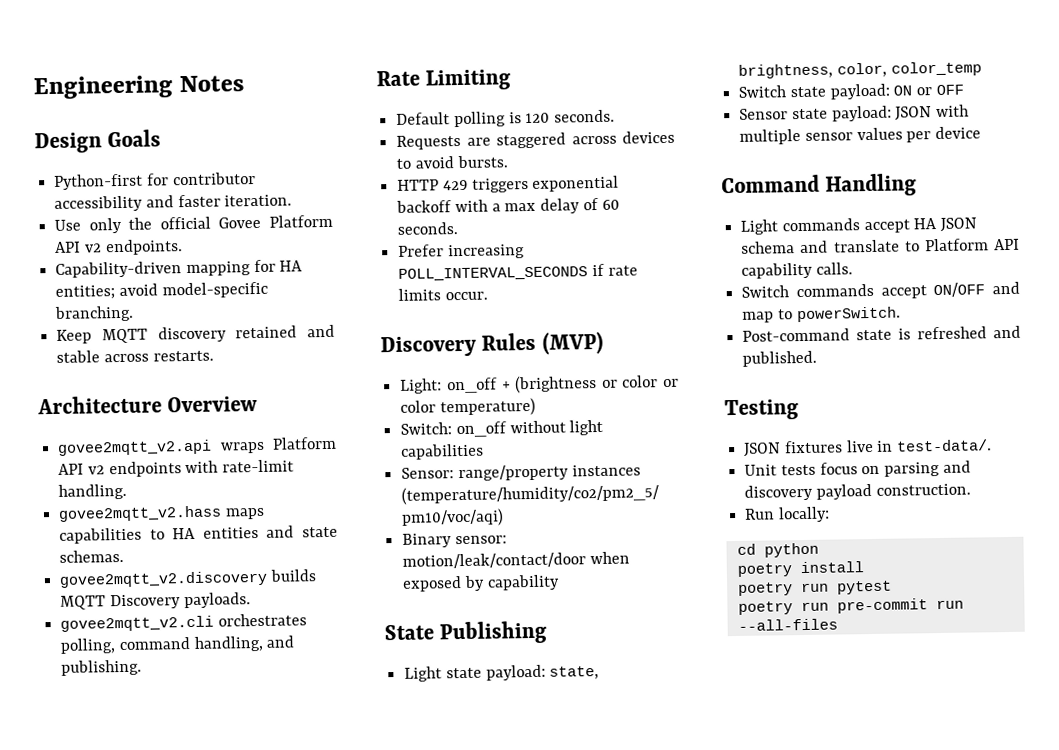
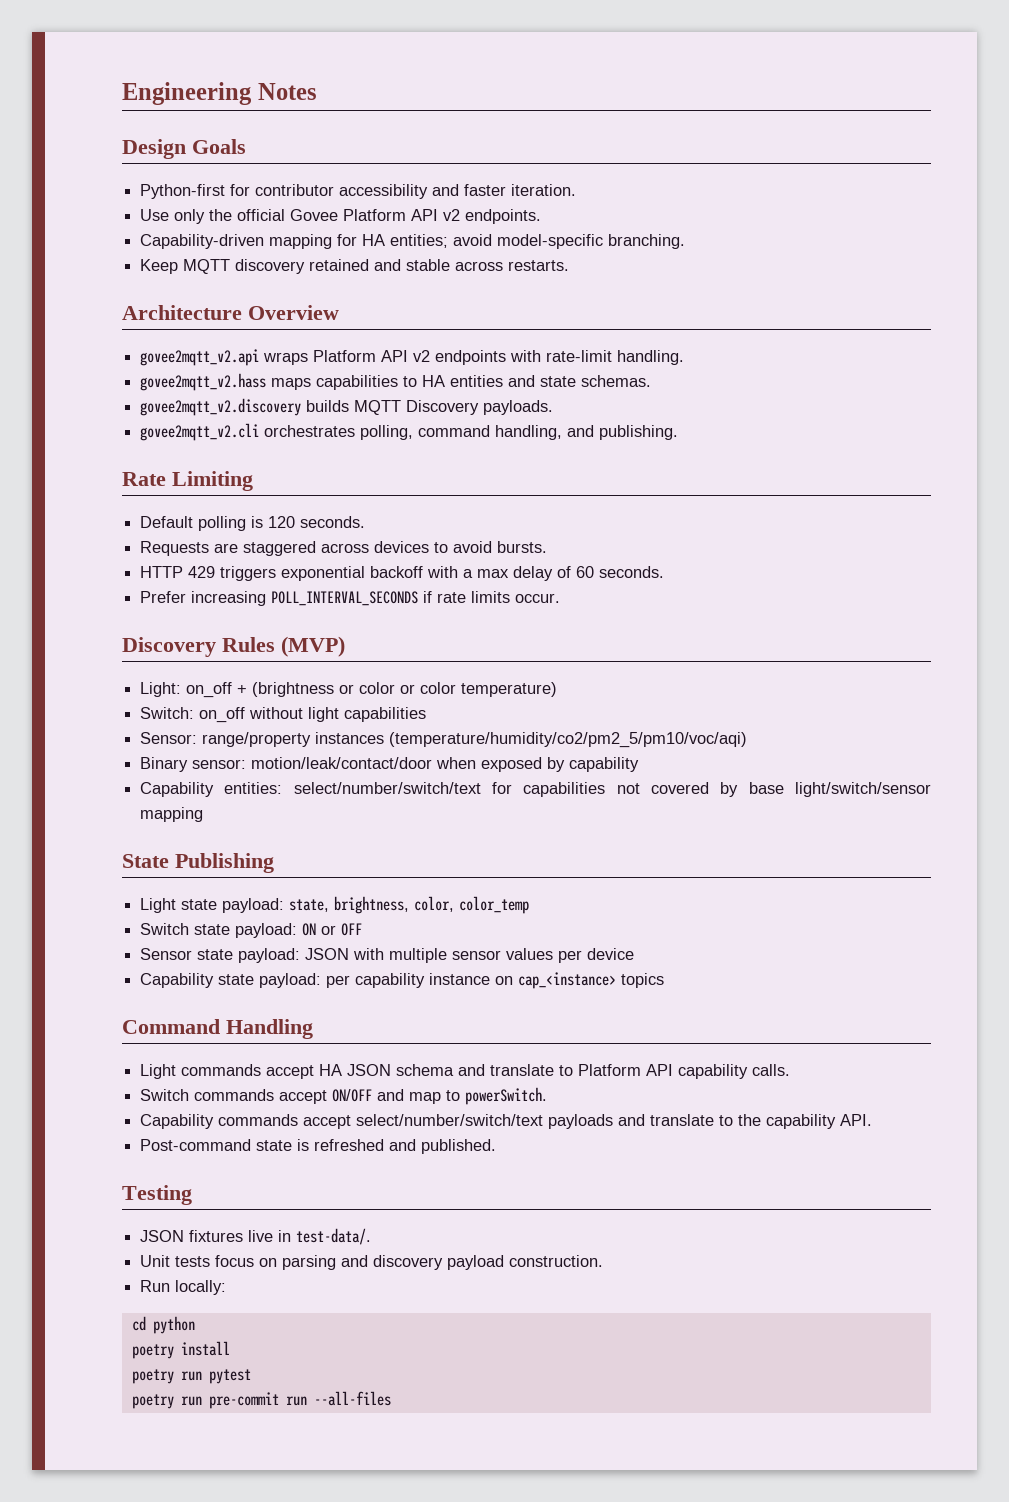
+ Capability entities: select/number/switch/text for capabilities not covered by base light/switch/sensor mapping
+ Capability state payload: per capability instance on cap_<instance> topics
+ Capability commands accept select/number/switch/text payloads and translate to the capability API.

